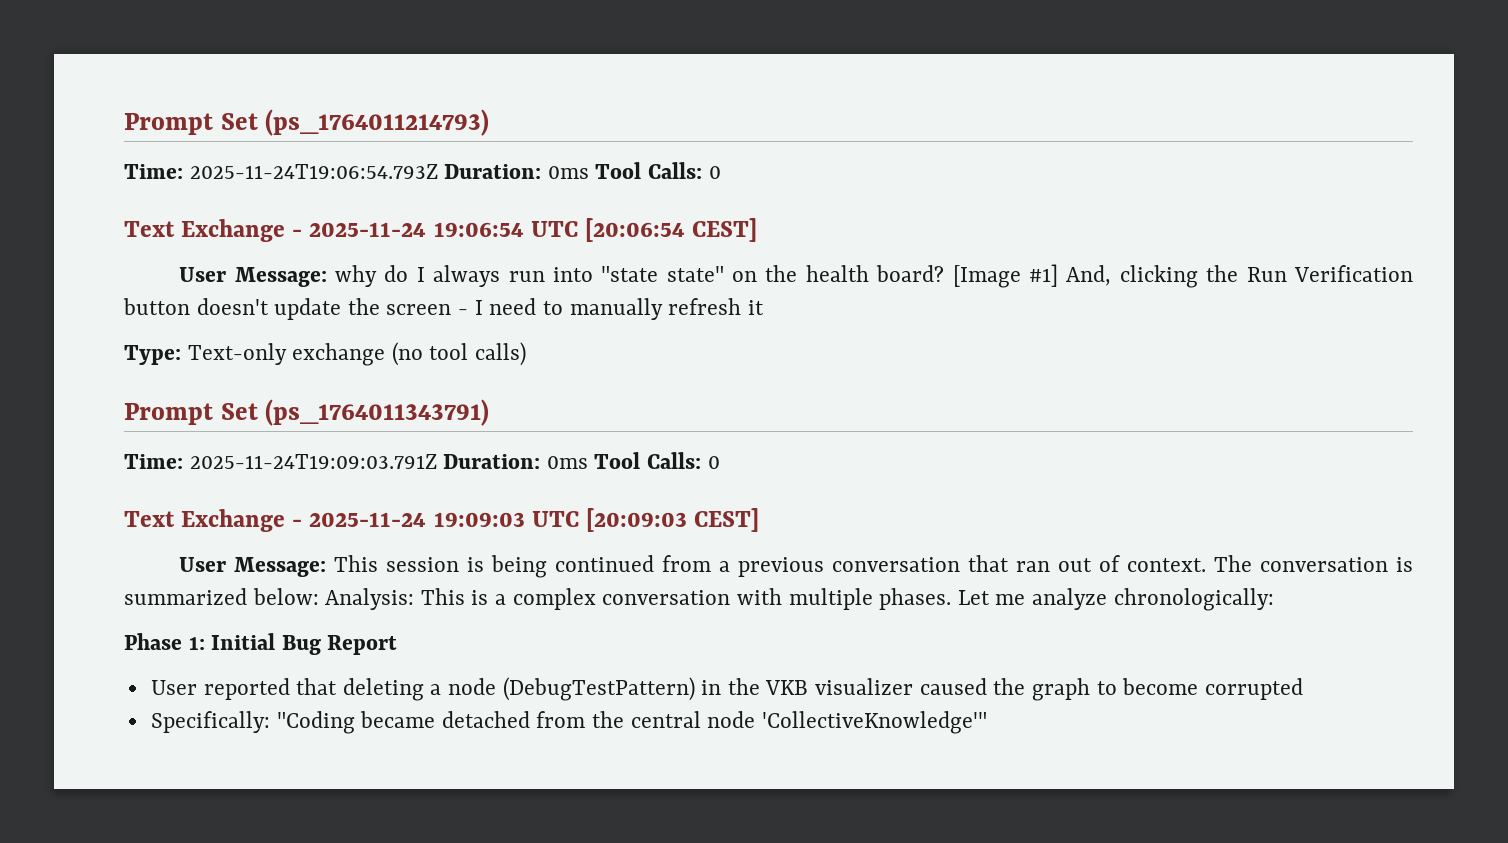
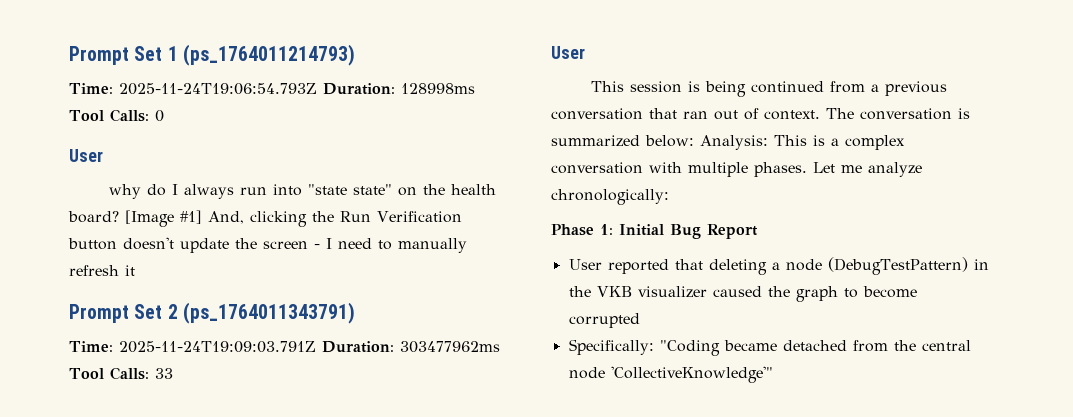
- Prompt Set (ps_1764011214793)
+ Prompt Set 1 (ps_1764011214793)
- Time: 2025-11-24T19:06:54.793Z Duration: 0ms Tool Calls: 0
- Text Exchange - 2025-11-24 19:06:54 UTC [20:06:54 CEST]
- User Message: why do I always run into "state state" on the health board?
+ Time: 2025-11-24T19:06:54.793Z Duration: 128998ms Tool Calls: 0
+ User
+ why do I always run into "state state" on the health board?
- Type: Text-only exchange (no tool calls)
- Prompt Set (ps_1764011343791)
+ Prompt Set 2 (ps_1764011343791)
- Time: 2025-11-24T19:09:03.791Z Duration: 0ms Tool Calls: 0
- Text Exchange - 2025-11-24 19:09:03 UTC [20:09:03 CEST]
- User Message: This session is being continued from a previous conversation that ran out of context.
+ Time: 2025-11-24T19:09:03.791Z Duration: 303477962ms Tool Calls: 33
+ User
+ This session is being continued from a previous conversation that ran out of context.

